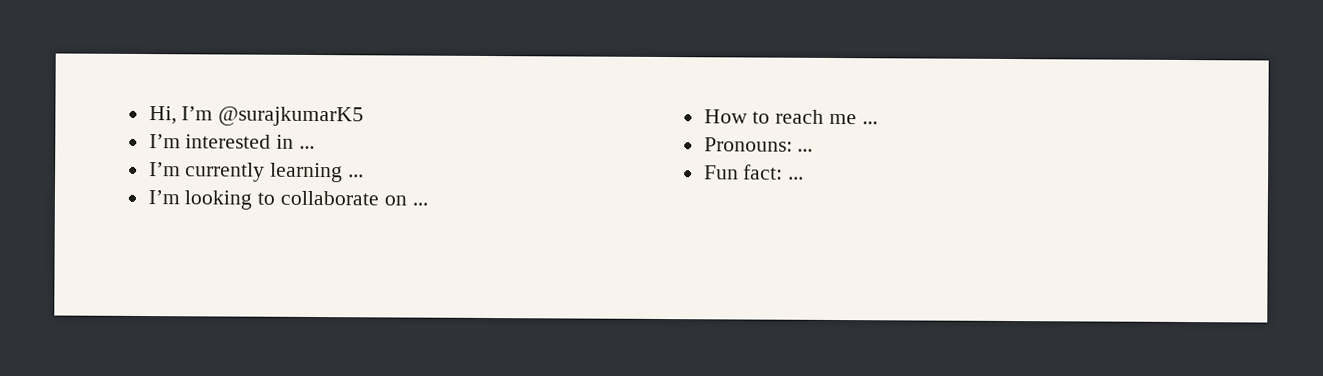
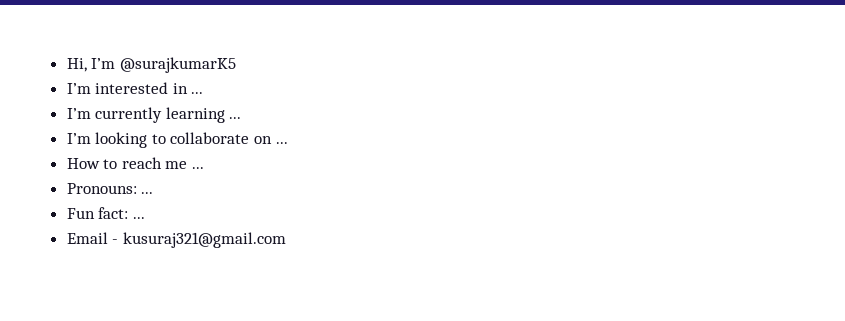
+ Email - kusuraj321@gmail.com

